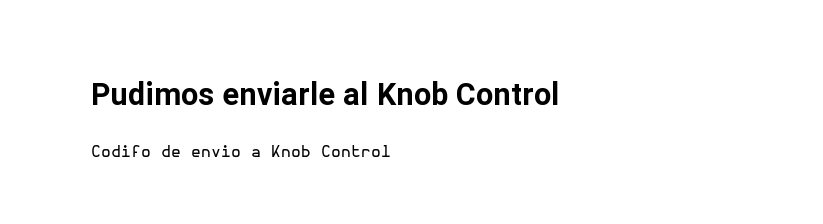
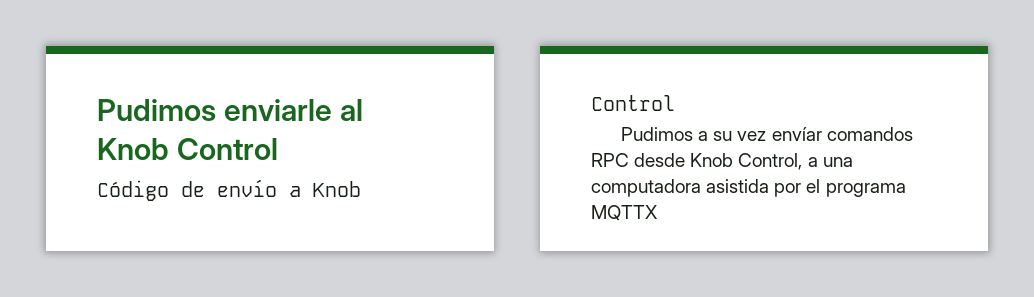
- Codifo de envio a Knob Control
+ Código de envío a Knob Control
+ Pudimos a su vez envíar comandos RPC desde Knob Control, a una computadora asistida por el programa MQTTX

